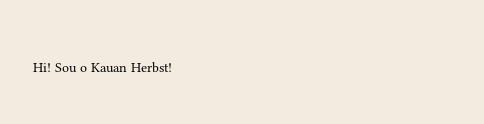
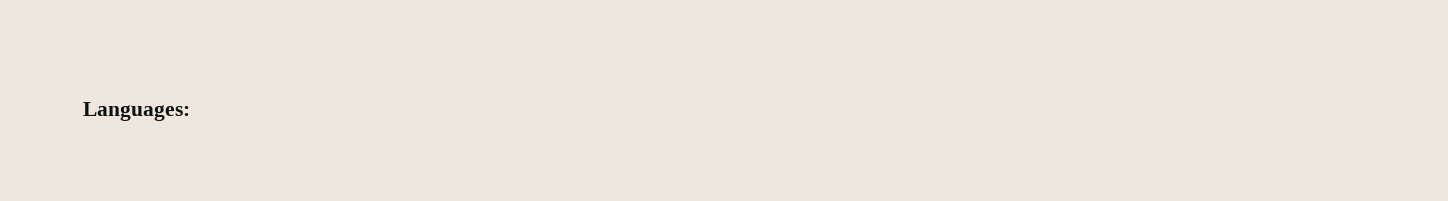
- Hi! Sou o Kauan Herbst!
+ Languages:

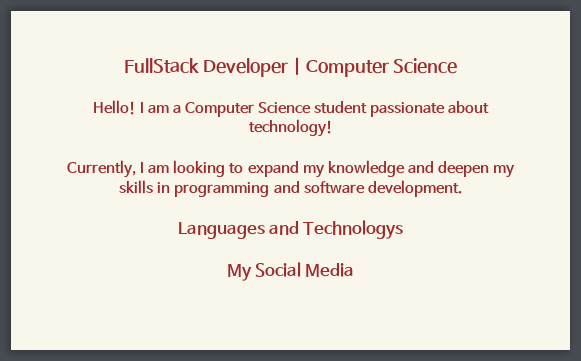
- Languages:
+ FullStack Developer | Computer Science
+ Hello! I am a Computer Science student passionate about technology!
+ Currently, I am looking to expand my knowledge and deepen my skills in programming and software development.
+ Languages and Technologys
+ My Social Media

